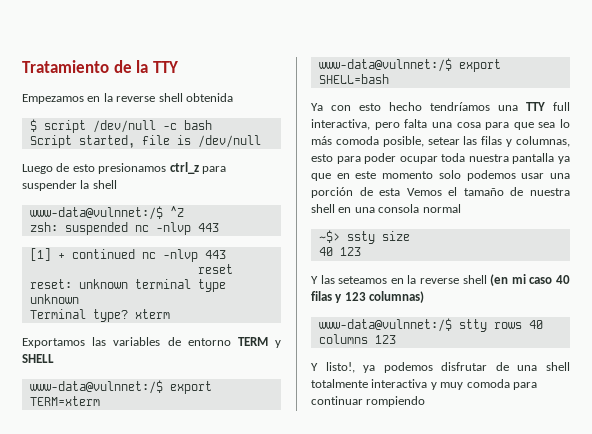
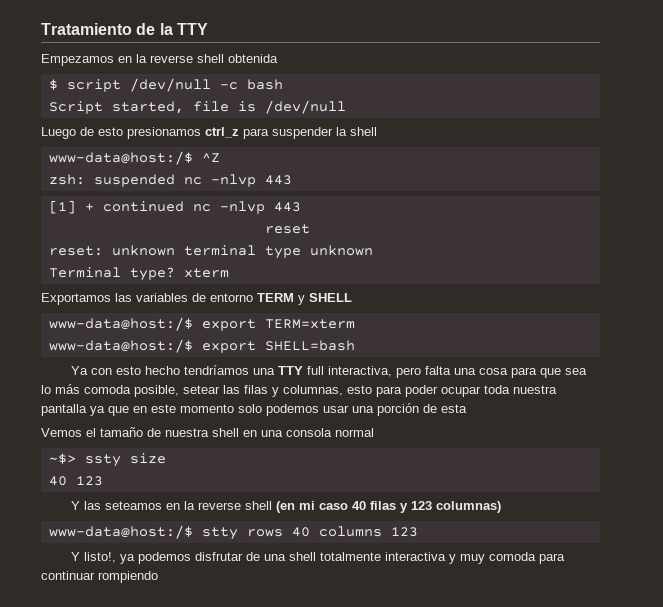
- www-data@vulnnet:/$ ^Z
+ www-data@host:/$ ^Z
- www-data@vulnnet:/$ export TERM=xterm
+ www-data@host:/$ export TERM=xterm
- www-data@vulnnet:/$ export SHELL=bash
+ www-data@host:/$ export SHELL=bash
- Ya con esto hecho tendríamos una TTY full interactiva, pero falta una cosa para que sea lo más comoda posible, setear las filas y columnas, esto para poder ocupar toda nuestra pantalla ya que en este momento solo podemos usar una porción de esta Vemos el tamaño de nuestra shell en una consola normal
+ Ya con esto hecho tendríamos una TTY full interactiva, pero falta una cosa para que sea lo más comoda posible, setear las filas y columnas, esto para poder ocupar toda nuestra pantalla ya que en este momento solo podemos usar una porción de esta
+ Vemos el tamaño de nuestra shell en una consola normal
- www-data@vulnnet:/$ stty rows 40 columns 123
+ www-data@host:/$ stty rows 40 columns 123

